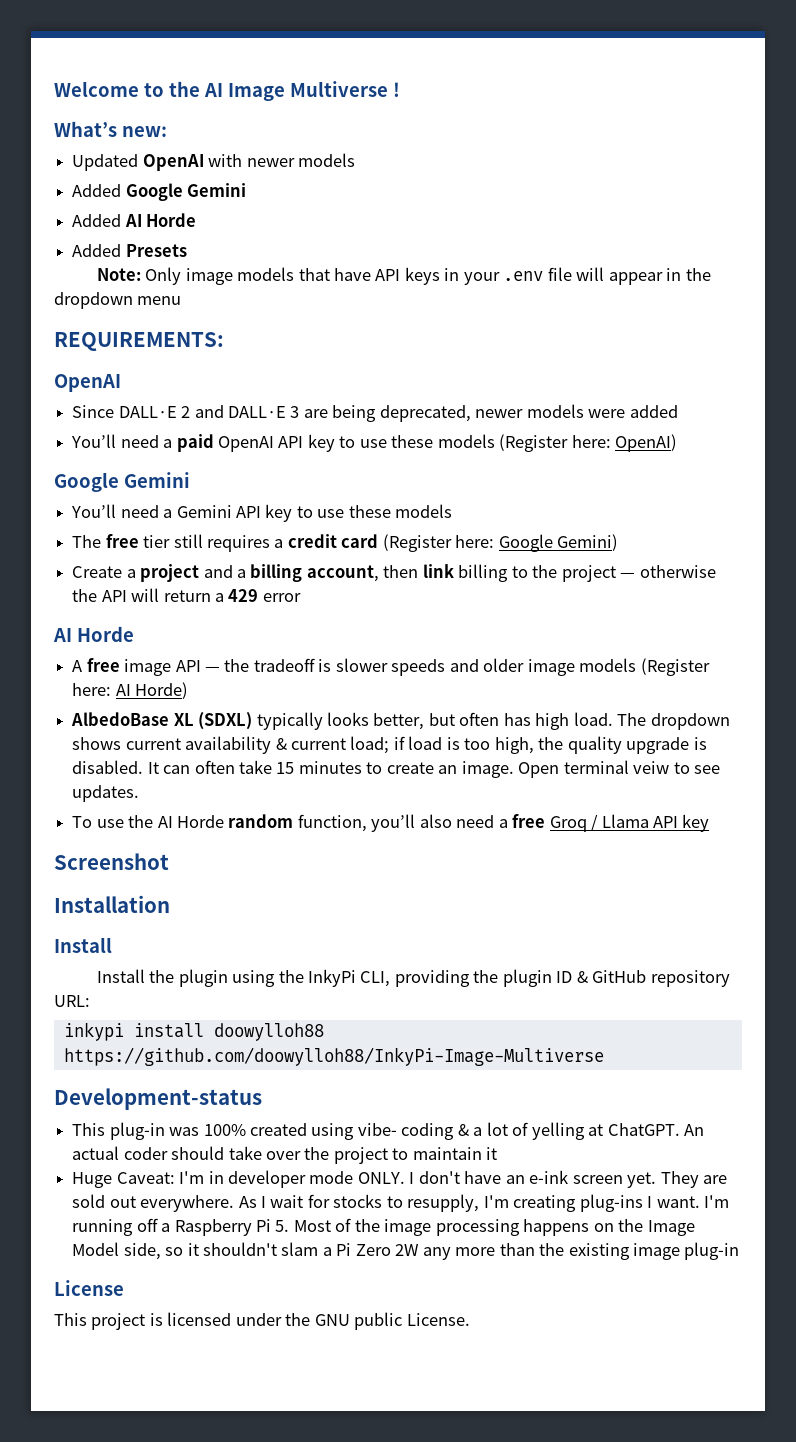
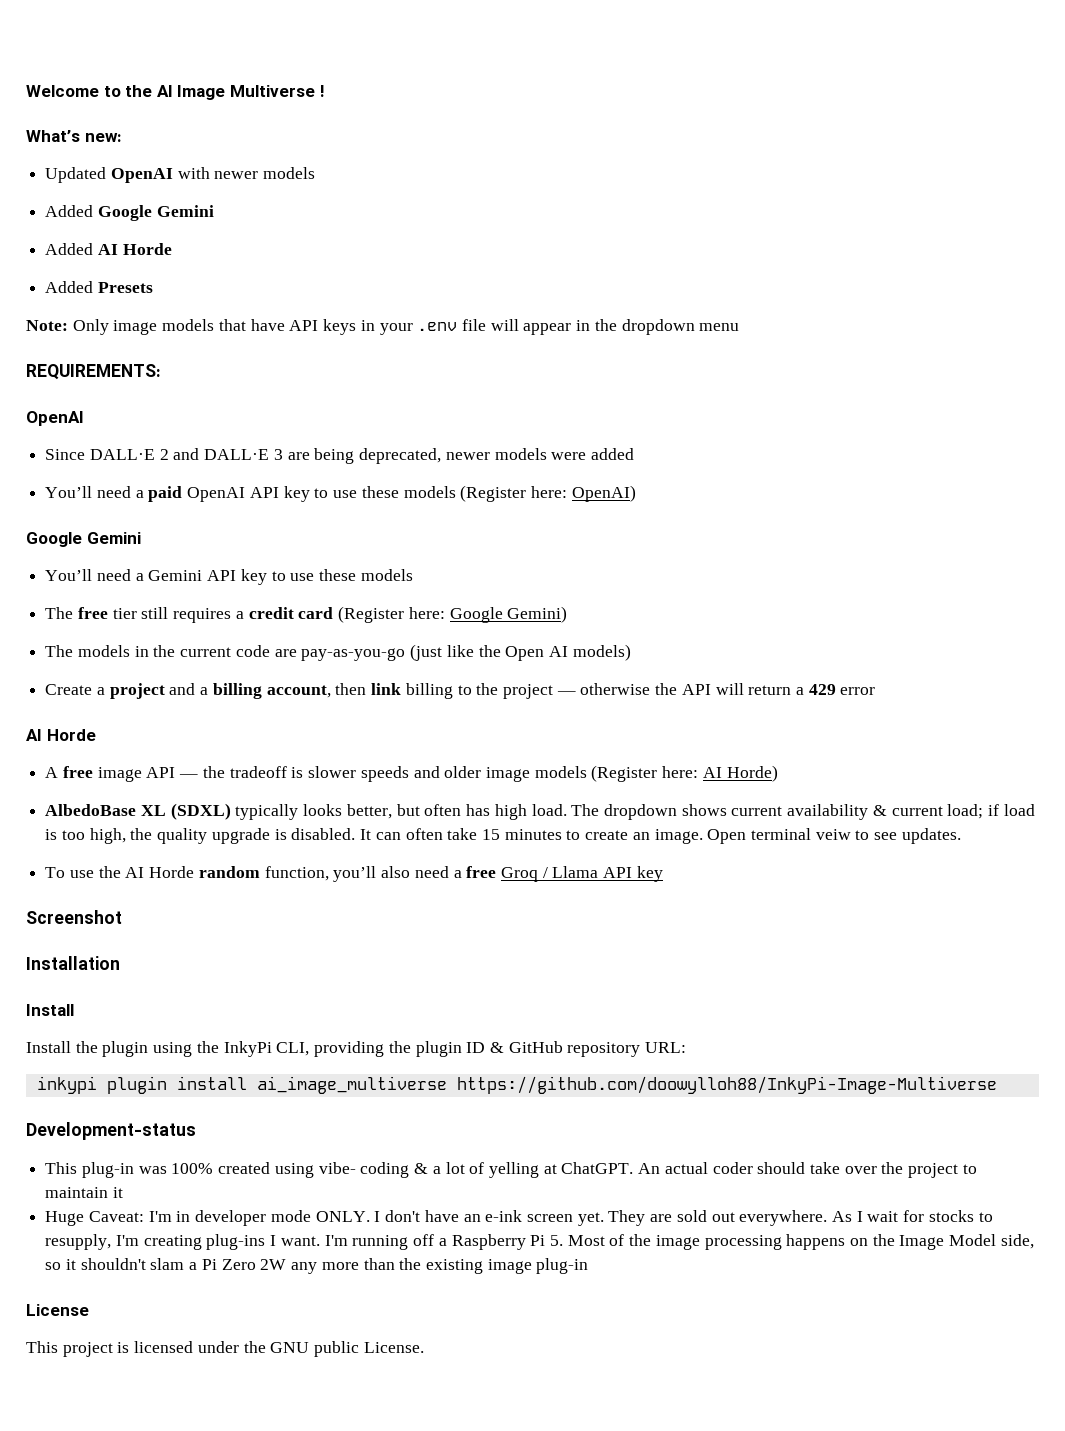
+ The models in the current code are pay-as-you-go (just like the Open AI models)
- inkypi install doowylloh88 https://github.com/doowylloh88/InkyPi-Image-Multiverse
+ inkypi plugin install ai_image_multiverse https://github.com/doowylloh88/InkyPi-Image-Multiverse

